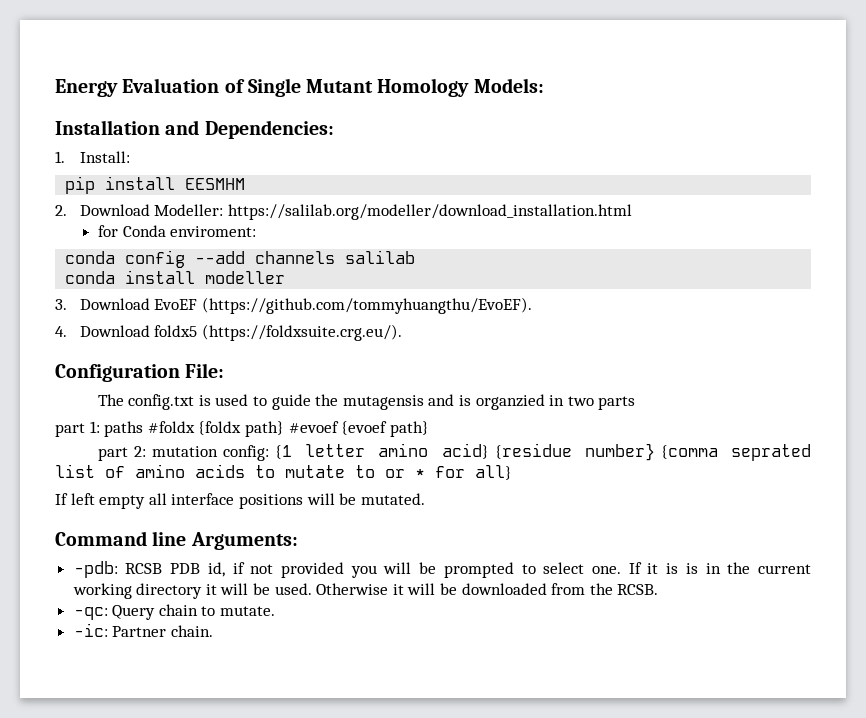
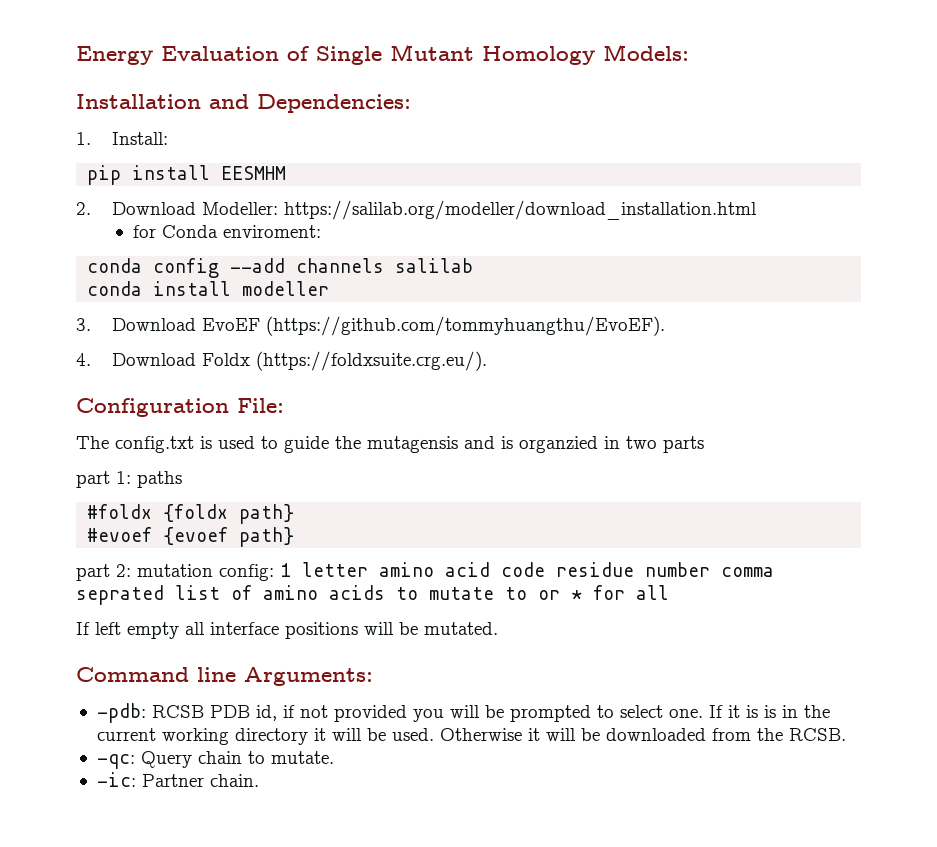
- 4. Download foldx5 (https://foldxsuite.crg.eu/).
+ 4. Download Foldx (https://foldxsuite.crg.eu/).
- part 1: paths #foldx {foldx path} #evoef {evoef path}
+ part 1: paths
+ #foldx {foldx path}
+ #evoef {evoef path}
- part 2: mutation config: {1 letter amino acid} {residue number} {comma seprated list of amino acids to mutate to or * for all}
+ part 2: mutation config: 1 letter amino acid code residue number comma seprated list of amino acids to mutate to or * for all

